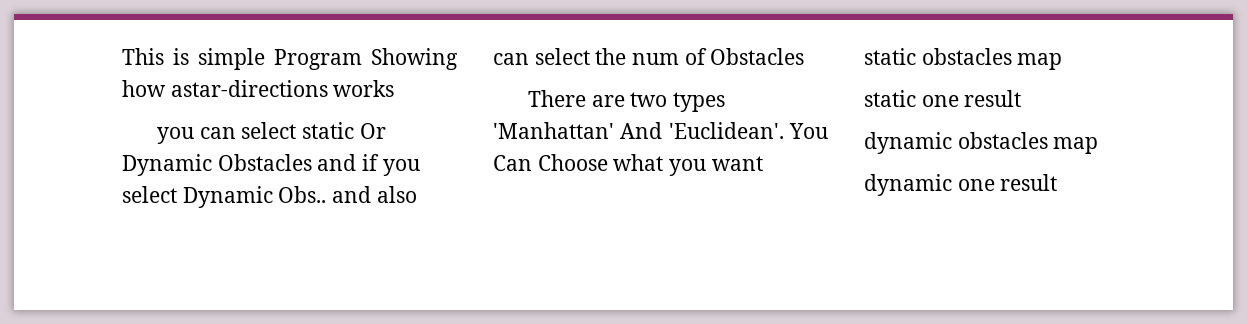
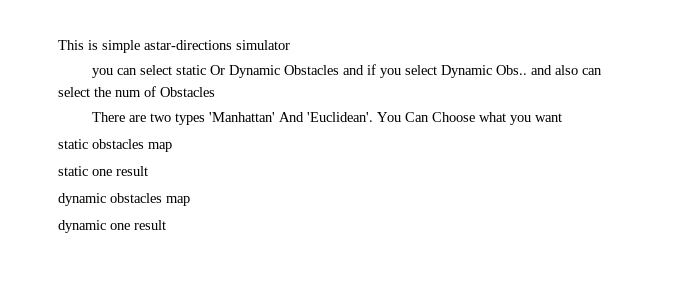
- This is simple Program Showing how astar-directions works
+ This is simple astar-directions simulator

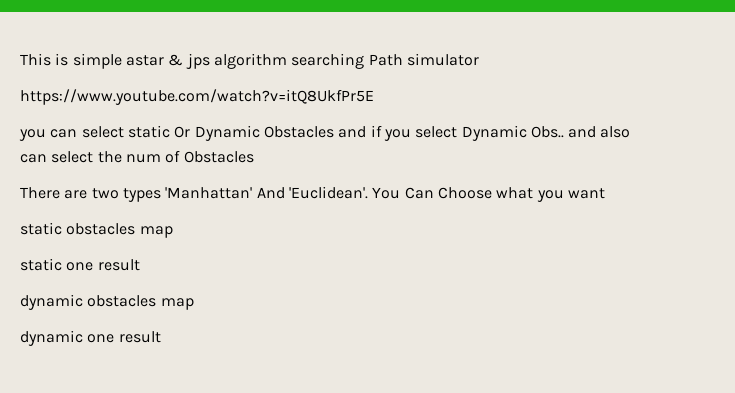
- This is simple astar-directions simulator
+ This is simple astar & jps algorithm searching Path simulator
+ https://www.youtube.com/watch?v=itQ8UkfPr5E

